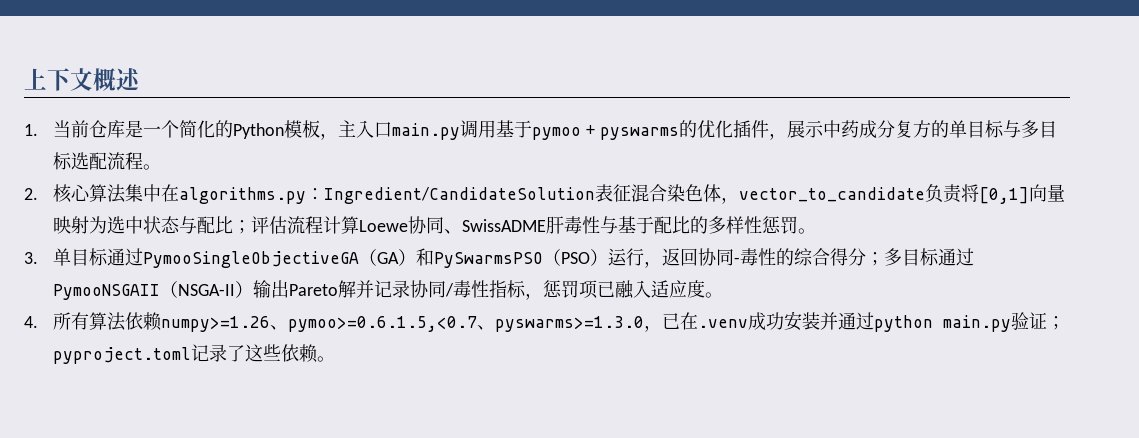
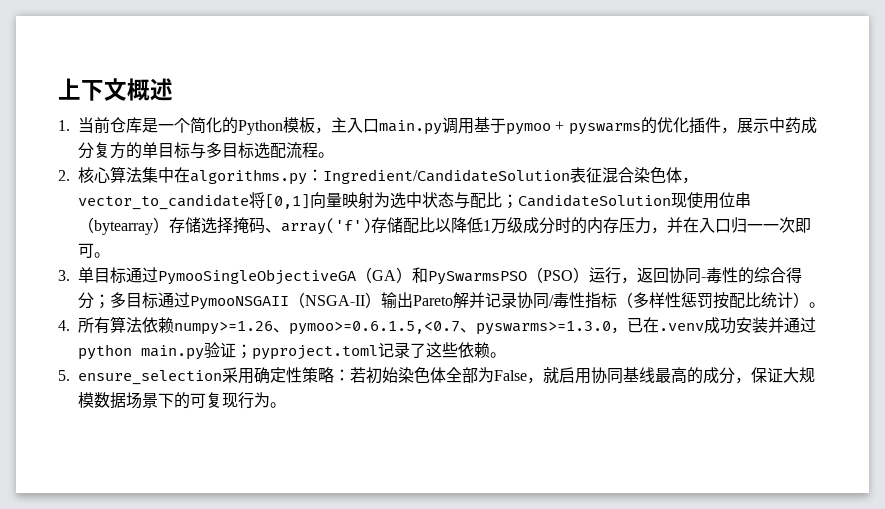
- 2.核心算法集中在algorithms.py：Ingredient/CandidateSolution表征混合染色体，vector_to_candidate负责将[0,1]向量映射为选中状态与配比；评估流程计算Loewe协同、SwissADME肝毒性与基于配比的多样性惩罚。
+ 2.核心算法集中在algorithms.py：Ingredient/CandidateSolution表征混合染色体，vector_to_candidate将[0,1]向量映射为选中状态与配比；CandidateSolution现使用位串（bytearray）存储选择掩码、array('f')存储配比以降低1万级成分时的内存压力，并在入口归一一次即可。
- 3.单目标通过PymooSingleObjectiveGA（GA）和PySwarmsPSO（PSO）运行，返回协同-毒性的综合得分；多目标通过PymooNSGAII（NSGA-II）输出Pareto解并记录协同/毒性指标，惩罚项已融入适应度。
+ 3.单目标通过PymooSingleObjectiveGA（GA）和PySwarmsPSO（PSO）运行，返回协同-毒性的综合得分；多目标通过PymooNSGAII（NSGA-II）输出Pareto解并记录协同/毒性指标（多样性惩罚按配比统计）。
+ 5. ensure_selection采用确定性策略：若初始染色体全部为False，就启用协同基线最高的成分，保证大规模数据场景下的可复现行为。

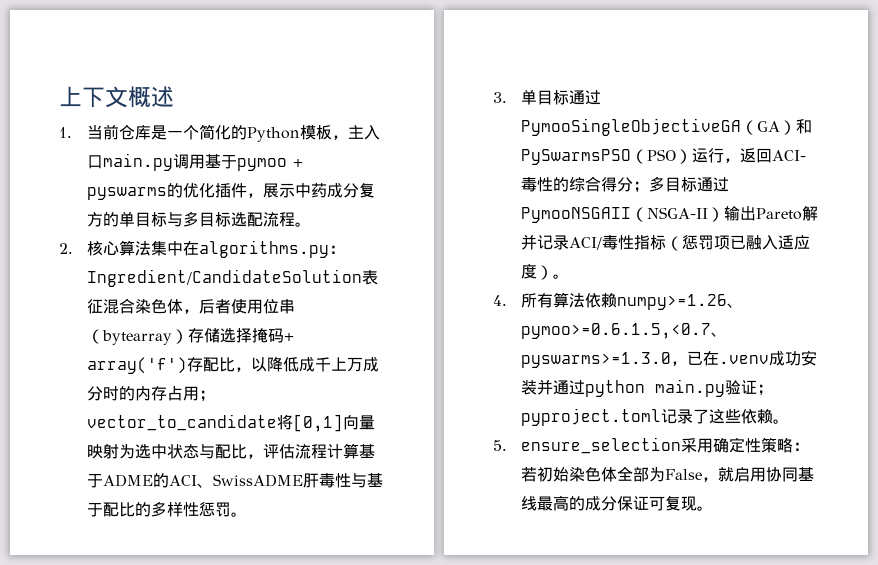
- 2.核心算法集中在algorithms.py：Ingredient/CandidateSolution表征混合染色体，vector_to_candidate将[0,1]向量映射为选中状态与配比；CandidateSolution现使用位串（bytearray）存储选择掩码、array('f')存储配比以降低1万级成分时的内存压力，并在入口归一一次即可。
+ 2.核心算法集中在algorithms.py：Ingredient/CandidateSolution表征混合染色体，后者使用位串（bytearray）存储选择掩码+ array('f')存配比，以降低成千上万成分时的内存占用；vector_to_candidate将[0,1]向量映射为选中状态与配比，评估流程计算基于ADME的ACI、SwissADME肝毒性与基于配比的多样性惩罚。
- 3.单目标通过PymooSingleObjectiveGA（GA）和PySwarmsPSO（PSO）运行，返回协同-毒性的综合得分；多目标通过PymooNSGAII（NSGA-II）输出Pareto解并记录协同/毒性指标（多样性惩罚按配比统计）。
+ 3.单目标通过PymooSingleObjectiveGA（GA）和PySwarmsPSO（PSO）运行，返回ACI-毒性的综合得分；多目标通过PymooNSGAII（NSGA-II）输出Pareto解并记录ACI/毒性指标（惩罚项已融入适应度）。
- 5. ensure_selection采用确定性策略：若初始染色体全部为False，就启用协同基线最高的成分，保证大规模数据场景下的可复现行为。
+ 5. ensure_selection采用确定性策略：若初始染色体全部为False，就启用协同基线最高的成分保证可复现。

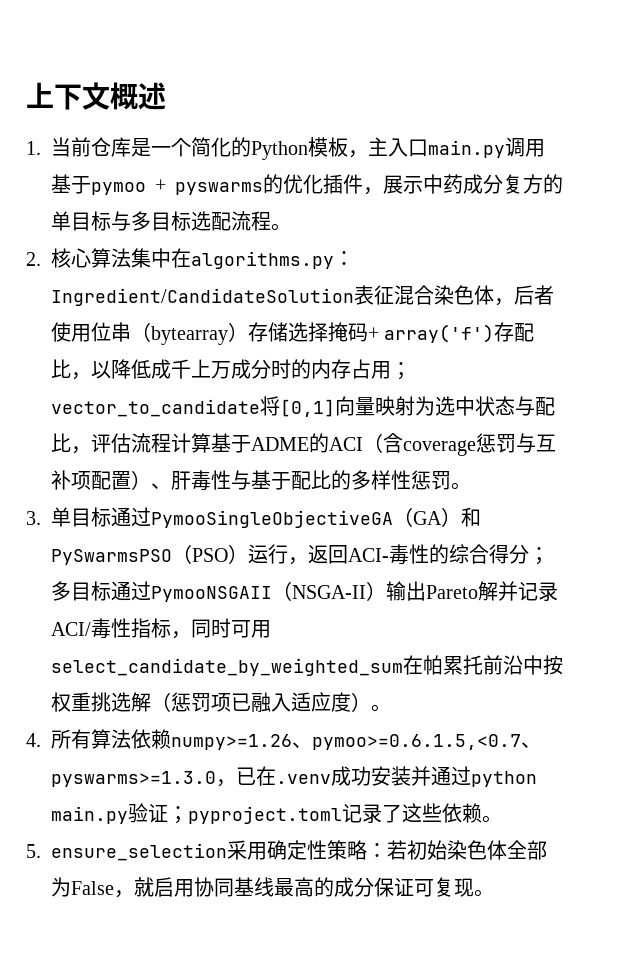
- 2.核心算法集中在algorithms.py：Ingredient/CandidateSolution表征混合染色体，后者使用位串（bytearray）存储选择掩码+ array('f')存配比，以降低成千上万成分时的内存占用；vector_to_candidate将[0,1]向量映射为选中状态与配比，评估流程计算基于ADME的ACI、SwissADME肝毒性与基于配比的多样性惩罚。
+ 2.核心算法集中在algorithms.py：Ingredient/CandidateSolution表征混合染色体，后者使用位串（bytearray）存储选择掩码+ array('f')存配比，以降低成千上万成分时的内存占用；vector_to_candidate将[0,1]向量映射为选中状态与配比，评估流程计算基于ADME的ACI（含coverage惩罚与互补项配置）、肝毒性与基于配比的多样性惩罚。
- 3.单目标通过PymooSingleObjectiveGA（GA）和PySwarmsPSO（PSO）运行，返回ACI-毒性的综合得分；多目标通过PymooNSGAII（NSGA-II）输出Pareto解并记录ACI/毒性指标（惩罚项已融入适应度）。
+ 3.单目标通过PymooSingleObjectiveGA（GA）和PySwarmsPSO（PSO）运行，返回ACI-毒性的综合得分；多目标通过PymooNSGAII（NSGA-II）输出Pareto解并记录ACI/毒性指标，同时可用select_candidate_by_weighted_sum在帕累托前沿中按权重挑选解（惩罚项已融入适应度）。

